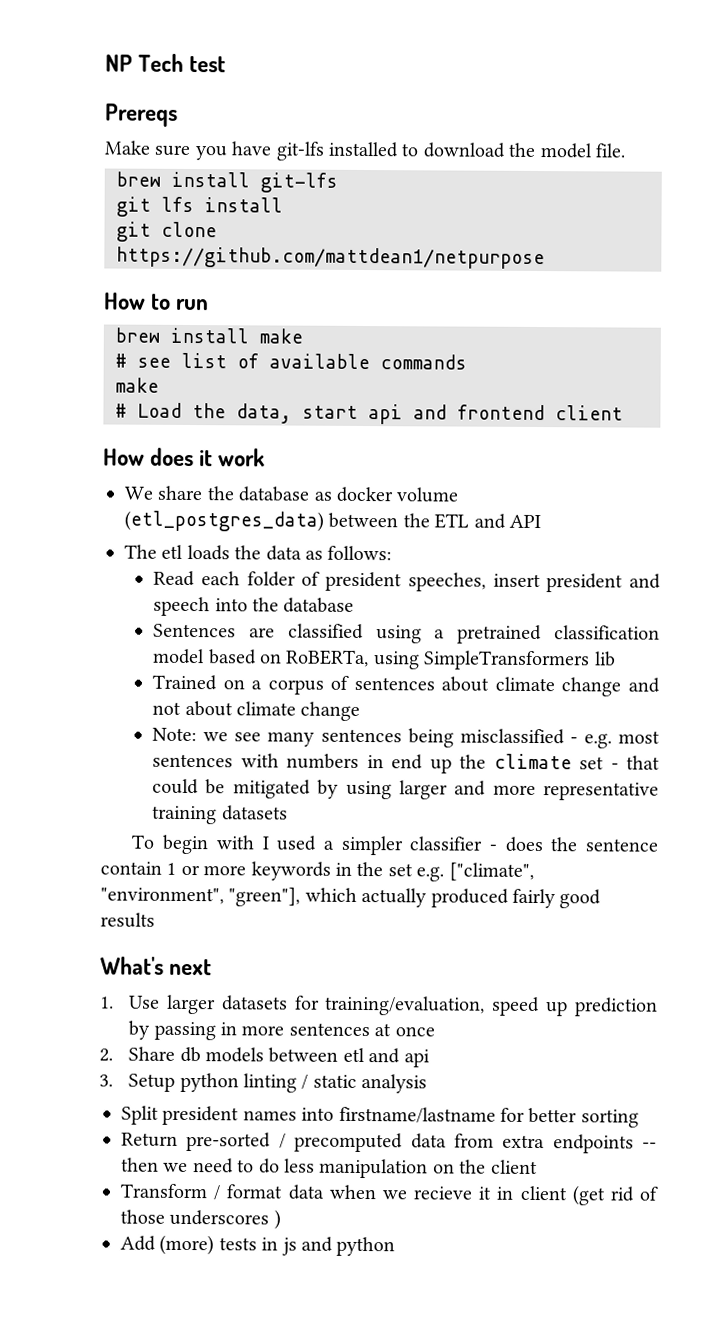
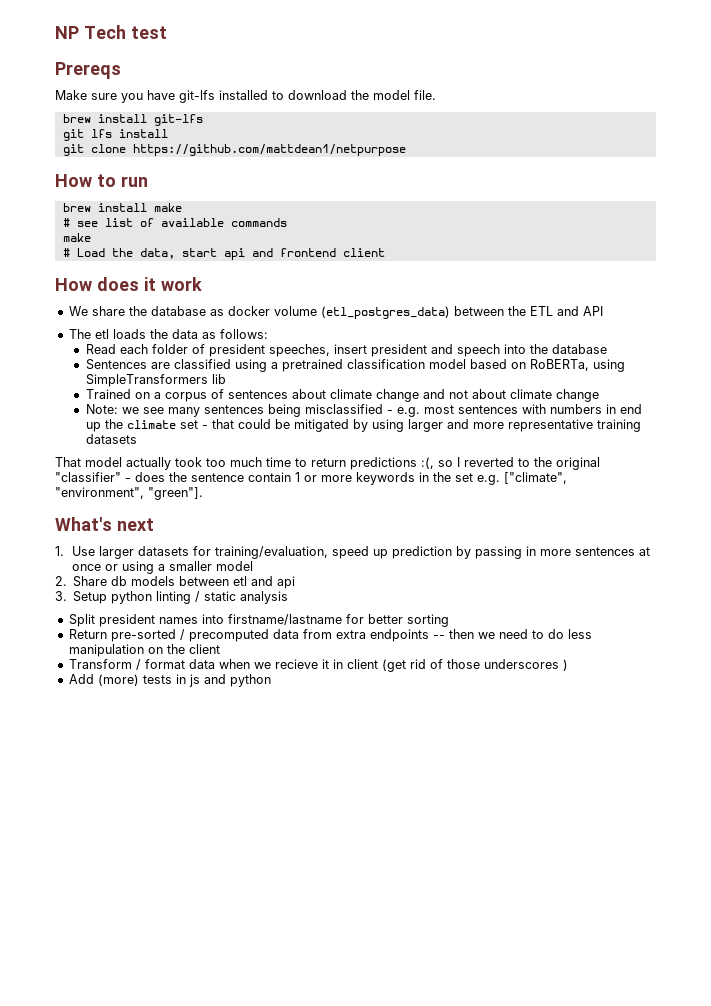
- To begin with I used a simpler classifier - does the sentence contain 1 or more keywords in the set e.g. ["climate", "environment", "green"], which actually produced fairly good results
+ That model actually took too much time to return predictions :(, so I reverted to the original "classifier" - does the sentence contain 1 or more keywords in the set e.g. ["climate", "environment", "green"].
- 1. Use larger datasets for training/evaluation, speed up prediction by passing in more sentences at once
+ 1. Use larger datasets for training/evaluation, speed up prediction by passing in more sentences at once or using a smaller model

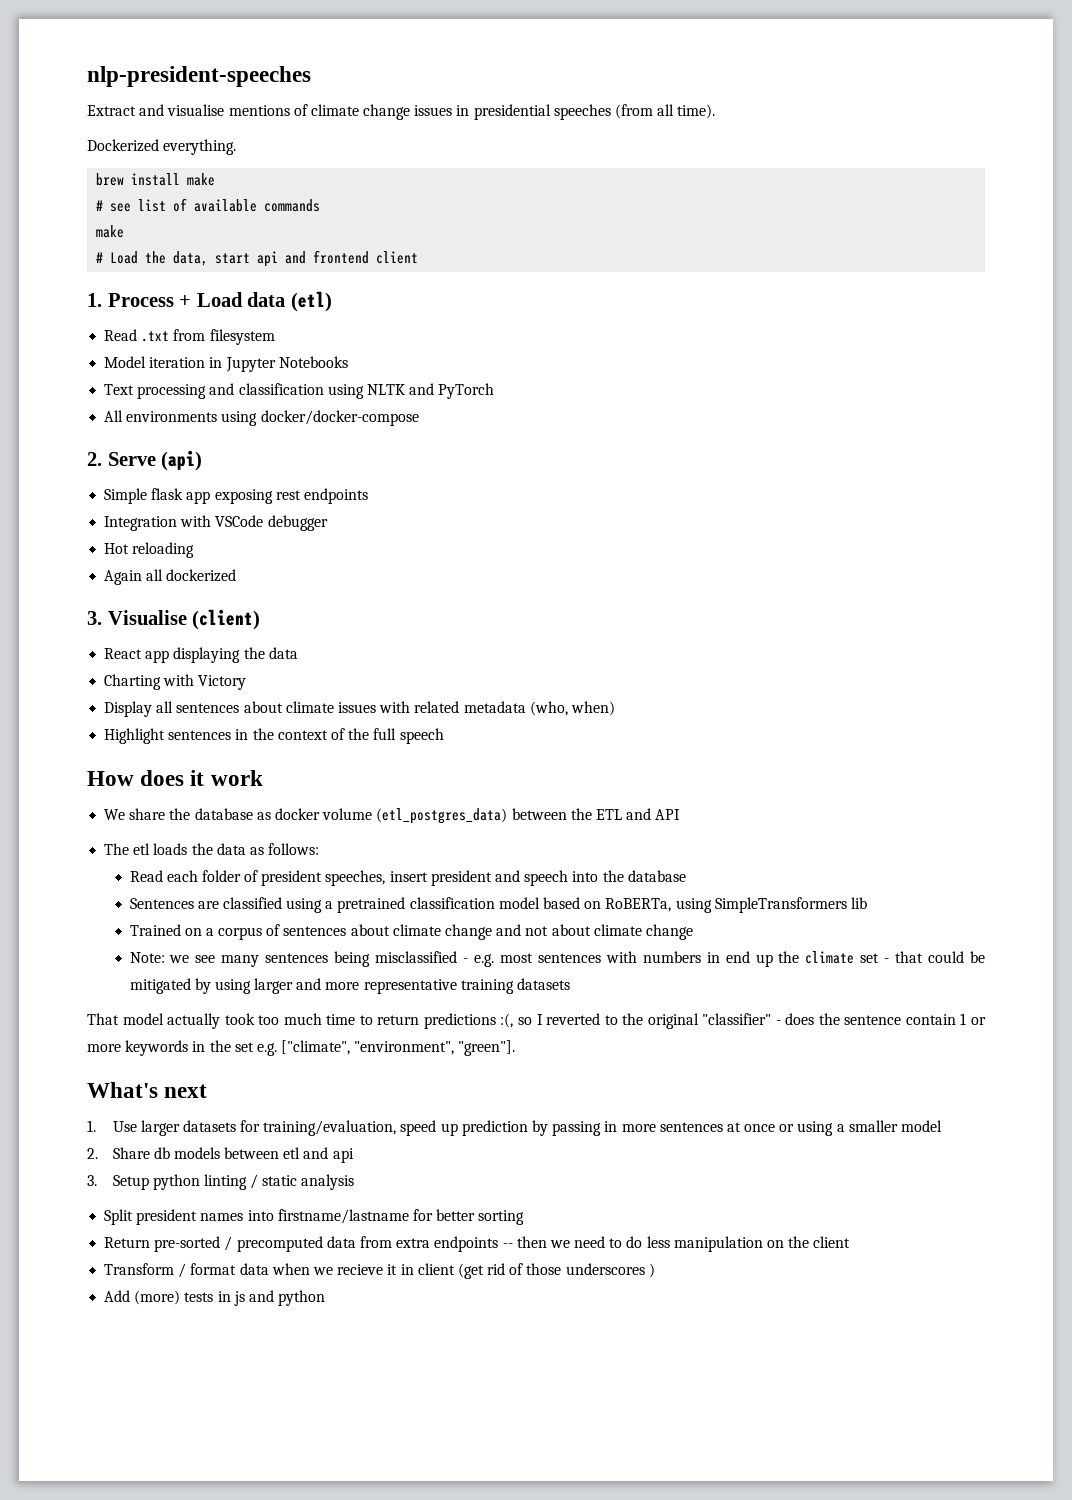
- NP Tech test
- Prereqs
- Make sure you have git-lfs installed to download the model file.
- brew install git-lfs
- git lfs install
- git clone https://github.com/mattdean1/netpurpose
- How to run
+ nlp-president-speeches
+ Extract and visualise mentions of climate change issues in presidential speeches (from all time).
+ Dockerized everything.
+ 1. Process + Load data (etl)
+ Read .txt from filesystem
+ Model iteration in Jupyter Notebooks
+ Text processing and classification using NLTK and PyTorch
+ All environments using docker/docker-compose
+ 2. Serve (api)
+ Simple flask app exposing rest endpoints
+ Integration with VSCode debugger
+ Hot reloading
+ Again all dockerized
+ 3. Visualise (client)
+ React app displaying the data
+ Charting with Victory
+ Display all sentences about climate issues with related metadata (who, when)
+ Highlight sentences in the context of the full speech

